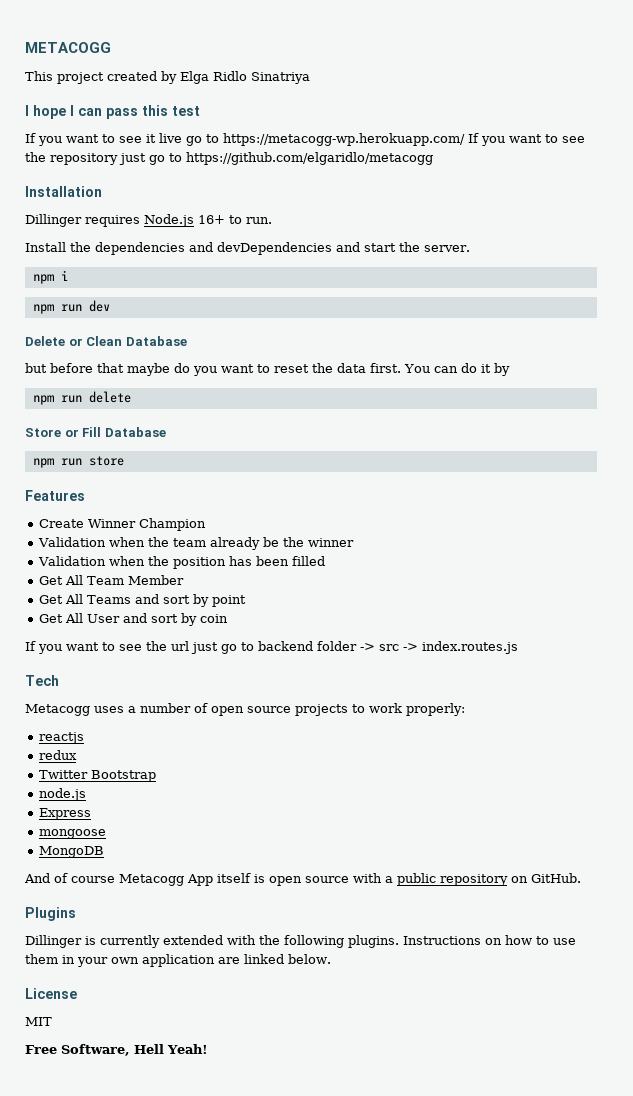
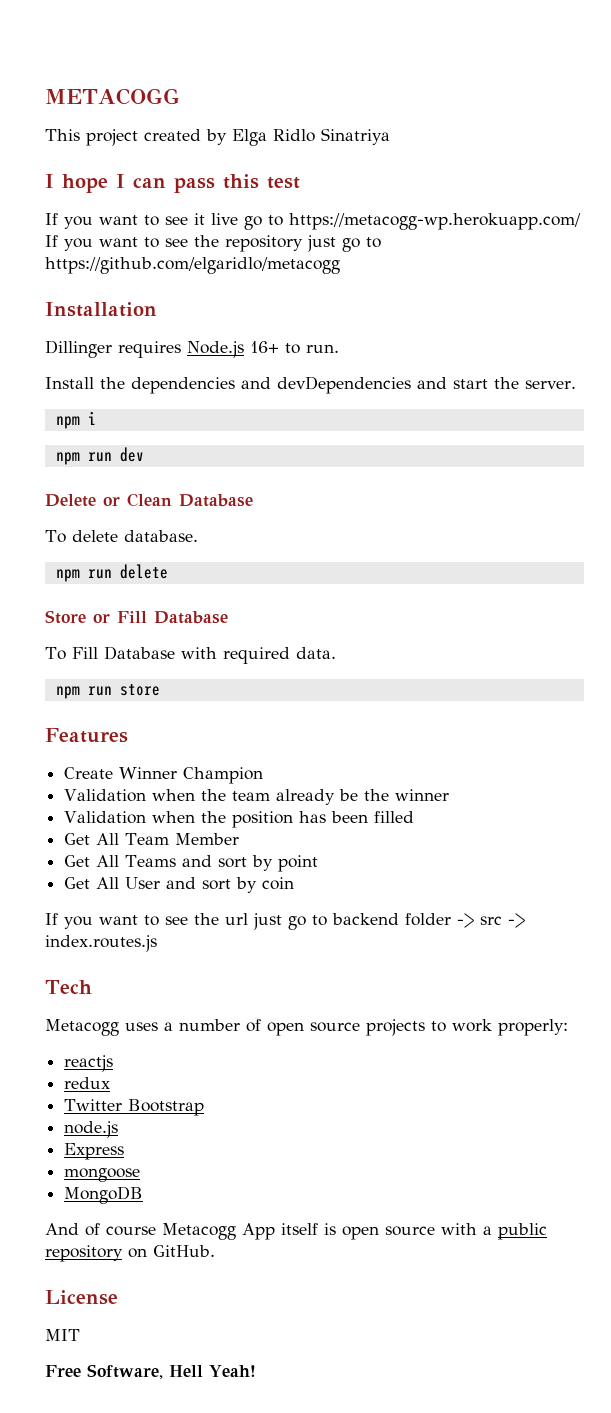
- but before that maybe do you want to reset the data first. You can do it by
+ To delete database.
+ To Fill Database with required data.
- Plugins
- Dillinger is currently extended with the following plugins. Instructions on how to use them in your own application are linked below.

